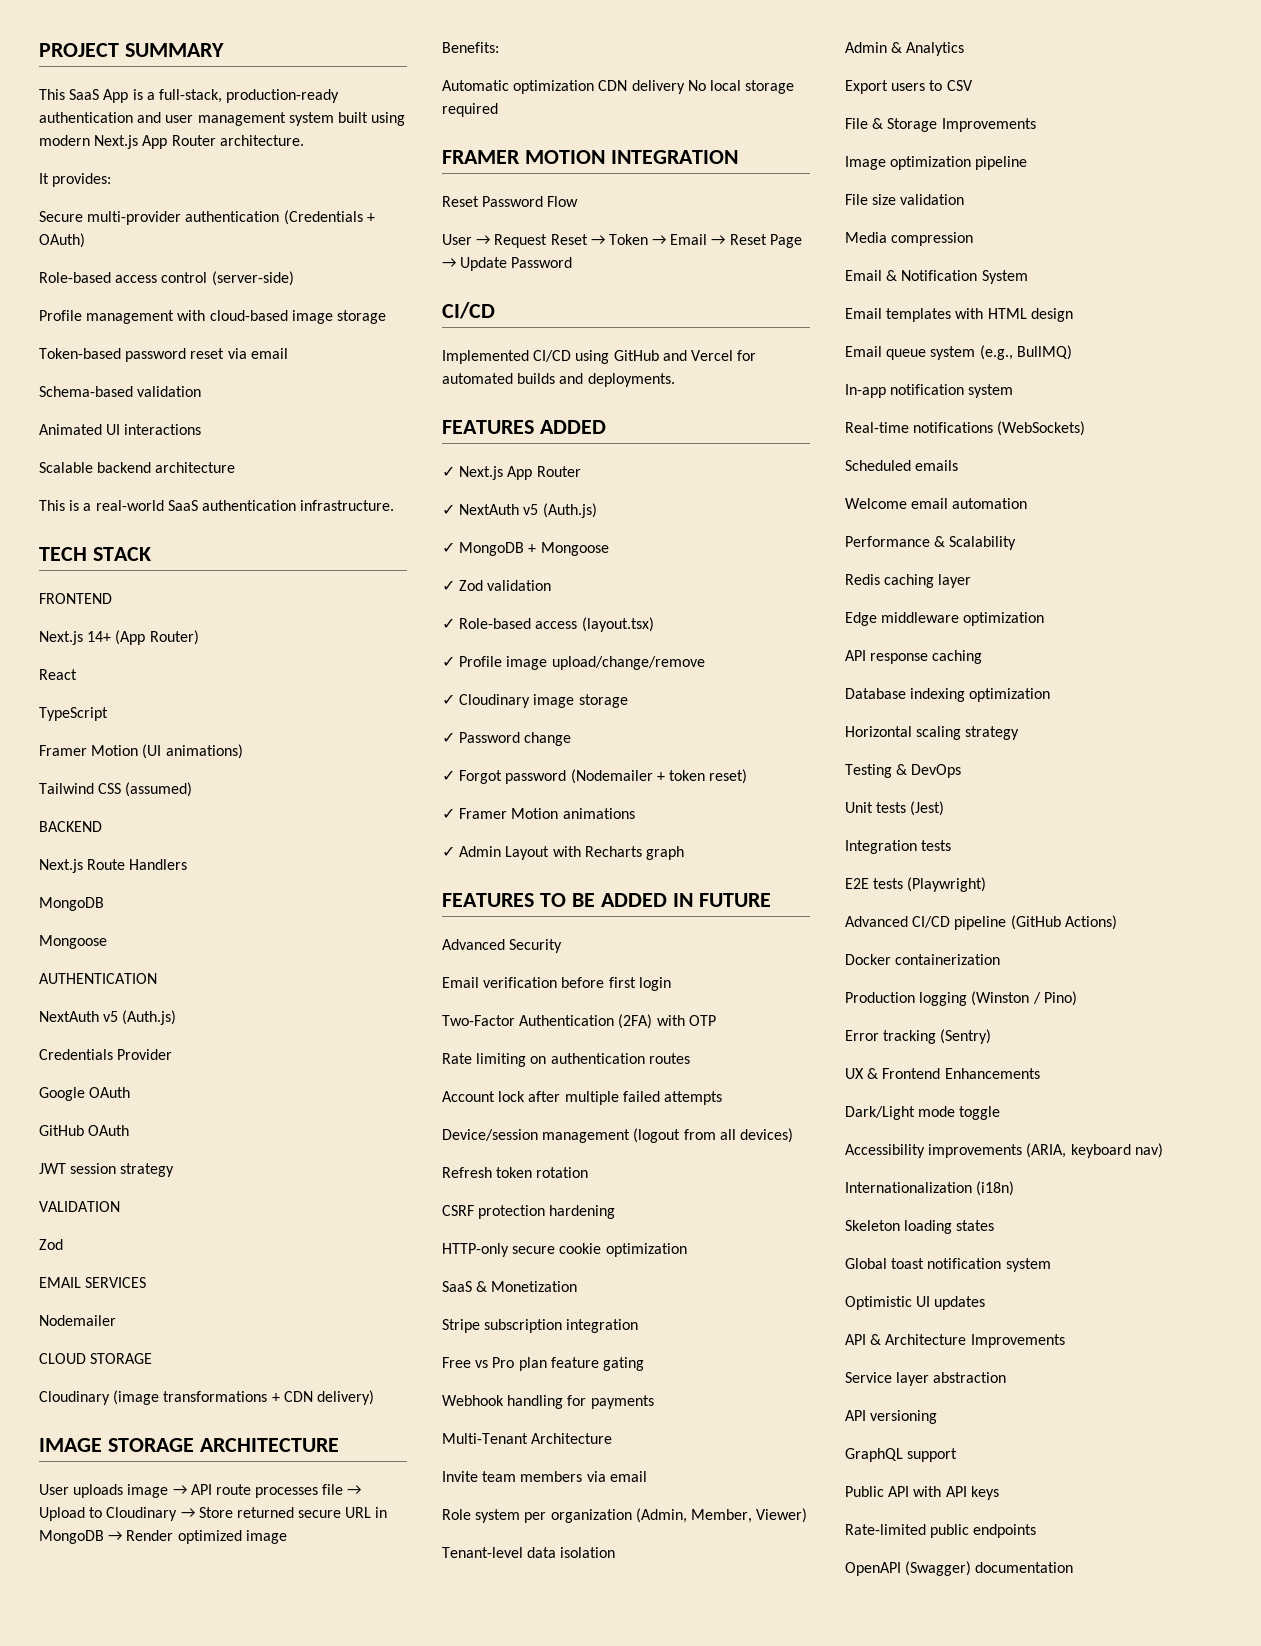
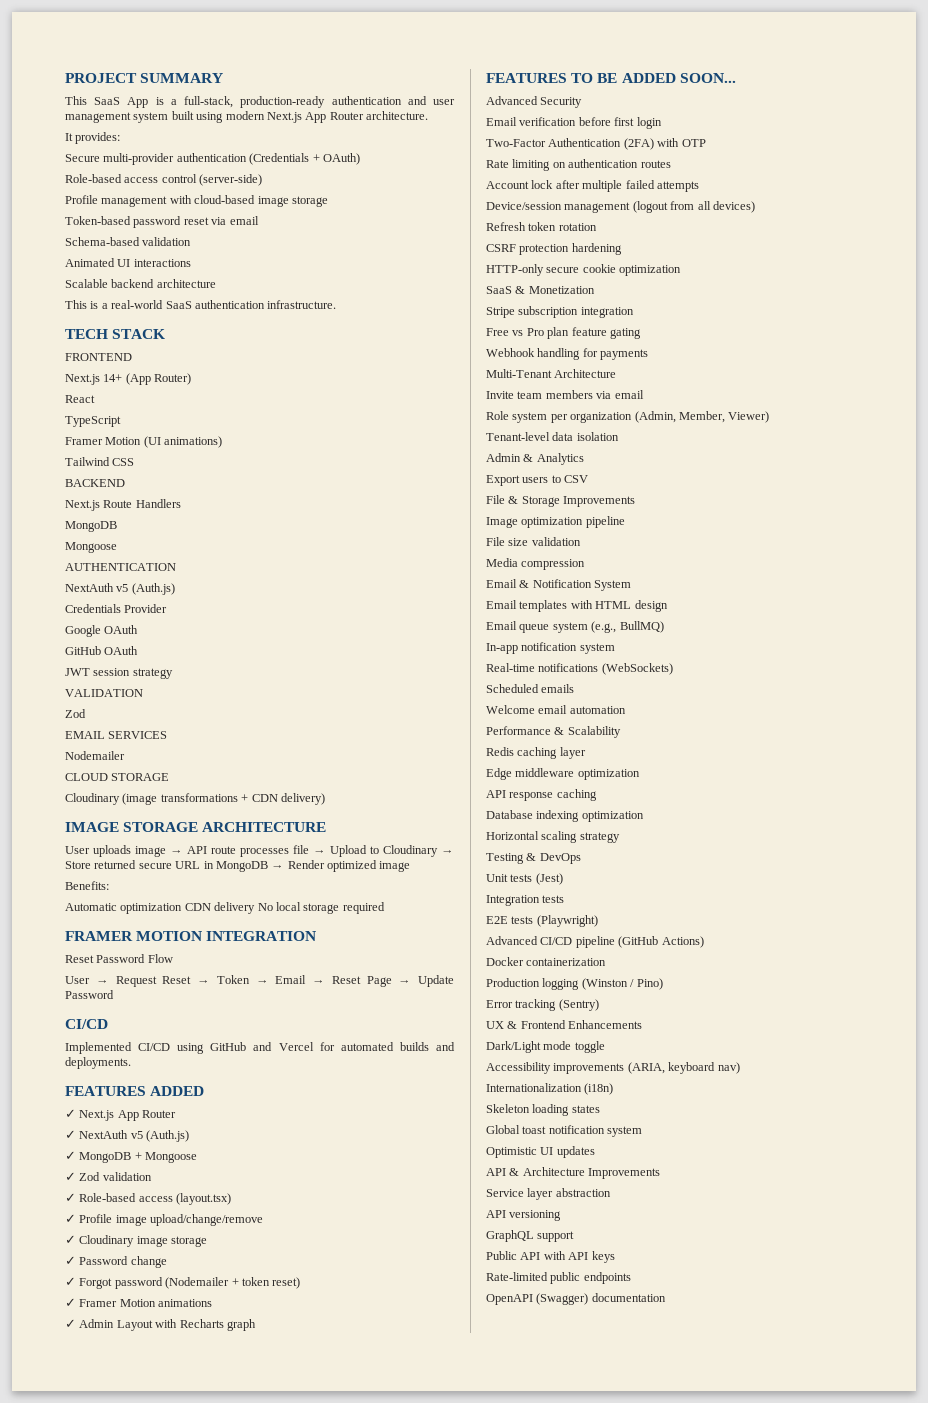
- Tailwind CSS (assumed)
+ Tailwind CSS
- FEATURES TO BE ADDED IN FUTURE
+ FEATURES TO BE ADDED SOON...

